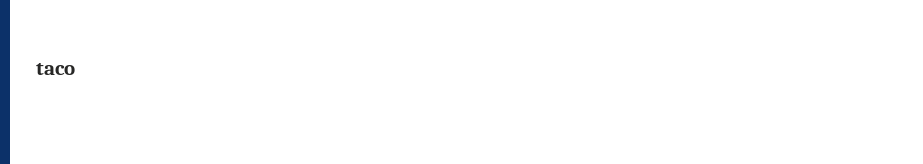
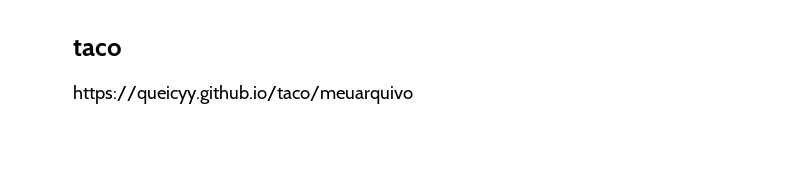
+ https://queicyy.github.io/taco/meuarquivo

